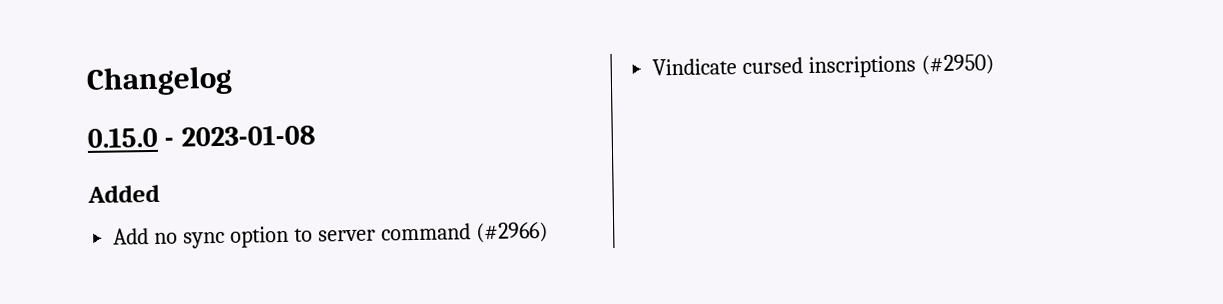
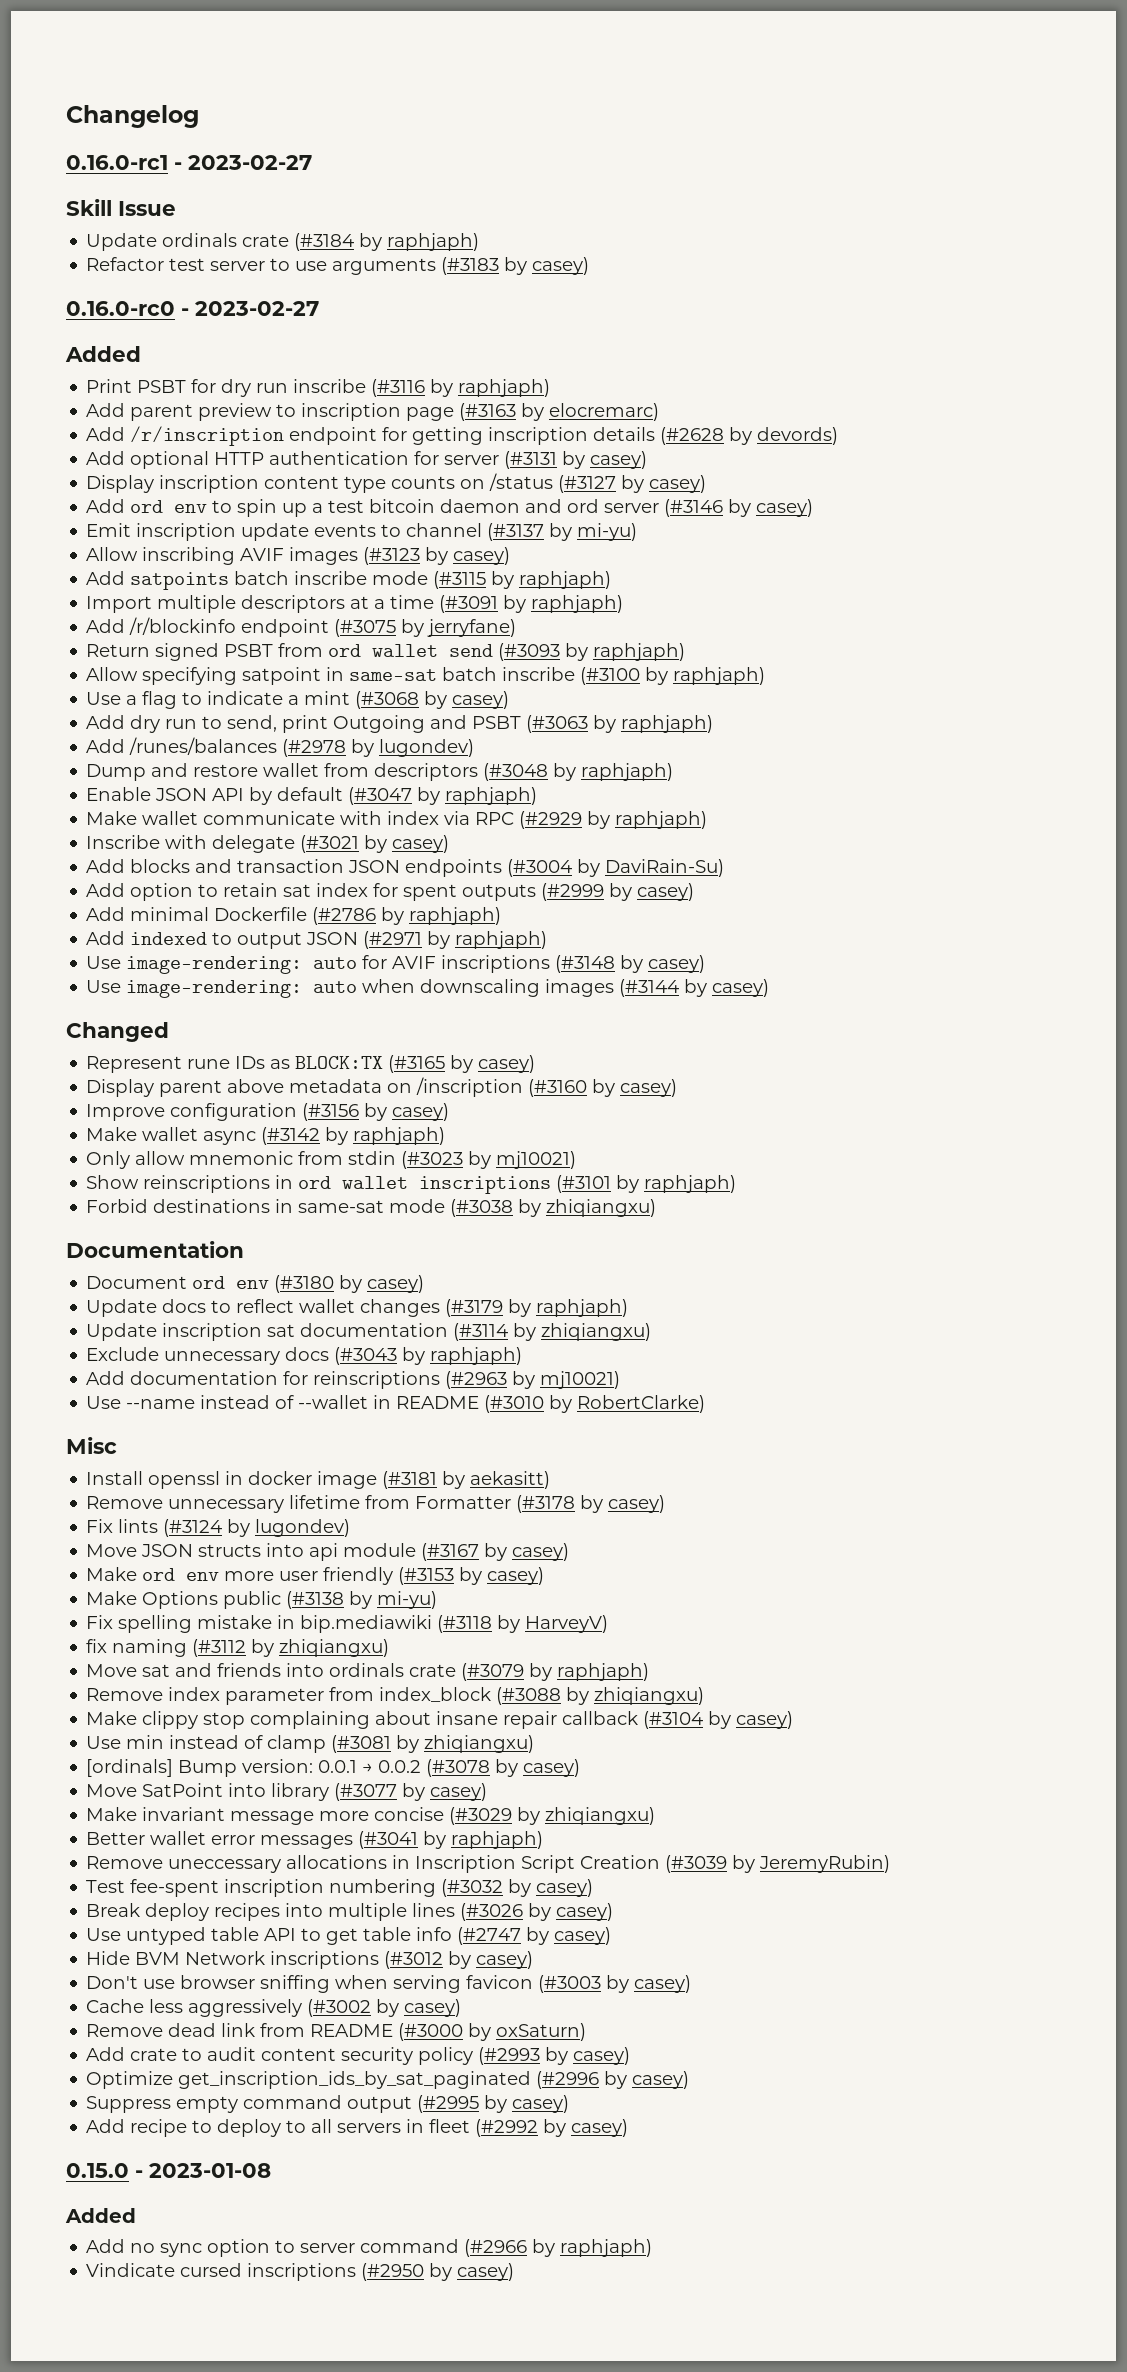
+ 0.16.0-rc1 - 2023-02-27
+ Skill Issue
+ Update ordinals crate (#3184 by raphjaph)
+ Refactor test server to use arguments (#3183 by casey)
+ 0.16.0-rc0 - 2023-02-27
+ Added
+ Print PSBT for dry run inscribe (#3116 by raphjaph)
+ Add parent preview to inscription page (#3163 by elocremarc)
+ Add /r/inscription endpoint for getting inscription details (#2628 by devords)
+ Add optional HTTP authentication for server (#3131 by casey)
+ Display inscription content type counts on /status (#3127 by casey)
+ Add ord env to spin up a test bitcoin daemon and ord server (#3146 by casey)
+ Emit inscription update events to channel (#3137 by mi-yu)
+ Allow inscribing AVIF images (#3123 by casey)
+ Add satpoints batch inscribe mode (#3115 by raphjaph)
+ Import multiple descriptors at a time (#3091 by raphjaph)
+ Add /r/blockinfo endpoint (#3075 by jerryfane)
+ Return signed PSBT from ord wallet send (#3093 by raphjaph)
+ Allow specifying satpoint in same-sat batch inscribe (#3100 by raphjaph)
+ Use a flag to indicate a mint (#3068 by casey)
+ Add dry run to send, print Outgoing and PSBT (#3063 by raphjaph)
+ Add /runes/balances (#2978 by lugondev)
+ Dump and restore wallet from descriptors (#3048 by raphjaph)
+ Enable JSON API by default (#3047 by raphjaph)
+ Make wallet communicate with index via RPC (#2929 by raphjaph)
+ Inscribe with delegate (#3021 by casey)
+ Add blocks and transaction JSON endpoints (#3004 by DaviRain-Su)
+ Add option to retain sat index for spent outputs (#2999 by casey)
+ Add minimal Dockerfile (#2786 by raphjaph)
+ Add indexed to output JSON (#2971 by raphjaph)
+ Use image-rendering: auto for AVIF inscriptions (#3148 by casey)
+ Use image-rendering: auto when downscaling images (#3144 by casey)
+ Changed
+ Represent rune IDs as BLOCK:TX (#3165 by casey)
+ Display parent above metadata on /inscription (#3160 by casey)
+ Improve configuration (#3156 by casey)
+ Make wallet async (#3142 by raphjaph)
+ Only allow mnemonic from stdin (#3023 by mj10021)
+ Show reinscriptions in ord wallet inscriptions (#3101 by raphjaph)
+ Forbid destinations in same-sat mode (#3038 by zhiqiangxu)
+ Documentation
+ Document ord env (#3180 by casey)
+ Update docs to reflect wallet changes (#3179 by raphjaph)
+ Update inscription sat documentation (#3114 by zhiqiangxu)
+ Exclude unnecessary docs (#3043 by raphjaph)
+ Add documentation for reinscriptions (#2963 by mj10021)
+ Use --name instead of --wallet in README (#3010 by RobertClarke)
+ Misc
+ Install openssl in docker image (#3181 by aekasitt)
+ Remove unnecessary lifetime from Formatter (#3178 by casey)
+ Fix lints (#3124 by lugondev)
+ Move JSON structs into api module (#3167 by casey)
+ Make ord env more user friendly (#3153 by casey)
+ Make Options public (#3138 by mi-yu)
+ Fix spelling mistake in bip.mediawiki (#3118 by HarveyV)
+ fix naming (#3112 by zhiqiangxu)
+ Move sat and friends into ordinals crate (#3079 by raphjaph)
+ Remove index parameter from index_block (#3088 by zhiqiangxu)
+ Make clippy stop complaining about insane repair callback (#3104 by casey)
+ Use min instead of clamp (#3081 by zhiqiangxu)
+ [ordinals] Bump version: 0.0.1 → 0.0.2 (#3078 by casey)
+ Move SatPoint into library (#3077 by casey)
+ Make invariant message more concise (#3029 by zhiqiangxu)
+ Better wallet error messages (#3041 by raphjaph)
+ Remove uneccessary allocations in Inscription Script Creation (#3039 by JeremyRubin)
+ Test fee-spent inscription numbering (#3032 by casey)
+ Break deploy recipes into multiple lines (#3026 by casey)
+ Use untyped table API to get table info (#2747 by casey)
+ Hide BVM Network inscriptions (#3012 by casey)
+ Don't use browser sniffing when serving favicon (#3003 by casey)
+ Cache less aggressively (#3002 by casey)
+ Remove dead link from README (#3000 by oxSaturn)
+ Add crate to audit content security policy (#2993 by casey)
+ Optimize get_inscription_ids_by_sat_paginated (#2996 by casey)
+ Suppress empty command output (#2995 by casey)
+ Add recipe to deploy to all servers in fleet (#2992 by casey)
- Add no sync option to server command (#2966)
+ Add no sync option to server command (#2966 by raphjaph)
- Vindicate cursed inscriptions (#2950)
+ Vindicate cursed inscriptions (#2950 by casey)

